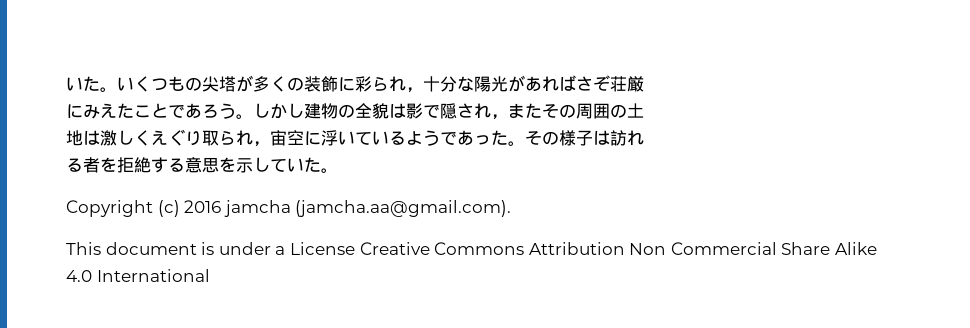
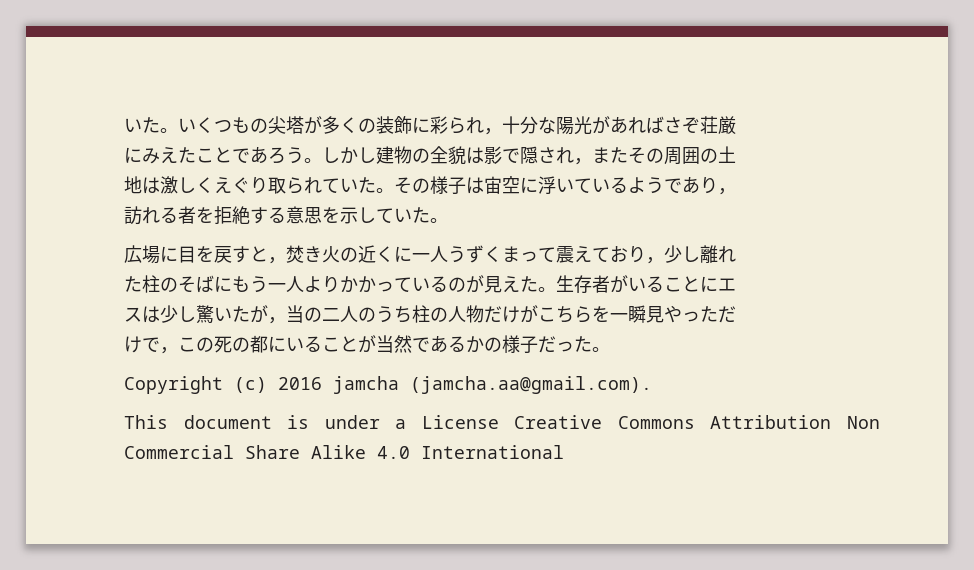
- 地は激しくえぐり取られ，宙空に浮いているようであった。その様子は訪れ
- る者を拒絶する意思を示していた。
+ 地は激しくえぐり取られていた。その様子は宙空に浮いているようであり，
+ 訪れる者を拒絶する意思を示していた。
+ 広場に目を戻すと，焚き火の近くに一人うずくまって震えており，少し離れ
+ た柱のそばにもう一人よりかかっているのが見えた。生存者がいることにエ
+ スは少し驚いたが，当の二人のうち柱の人物だけがこちらを一瞬見やっただ
+ けで，この死の都にいることが当然であるかの様子だった。

